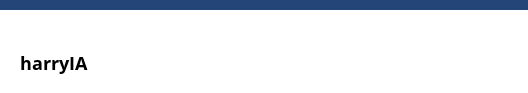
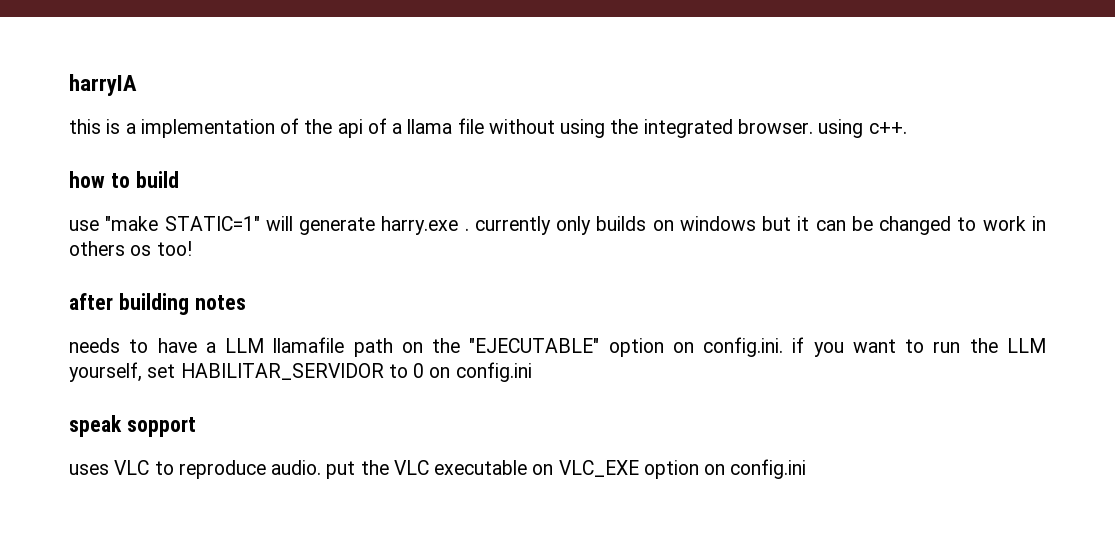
+ this is a implementation of the api of a llama file without using the integrated browser. using c++.
+ how to build
+ use "make STATIC=1" will generate harry.exe . currently only builds on windows but it can be changed to work in others os too!
+ after building notes
+ needs to have a LLM llamafile path on the "EJECUTABLE" option on config.ini. if you want to run the LLM yourself, set HABILITAR_SERVIDOR to 0 on config.ini
+ speak sopport
+ uses VLC to reproduce audio. put the VLC executable on VLC_EXE option on config.ini

